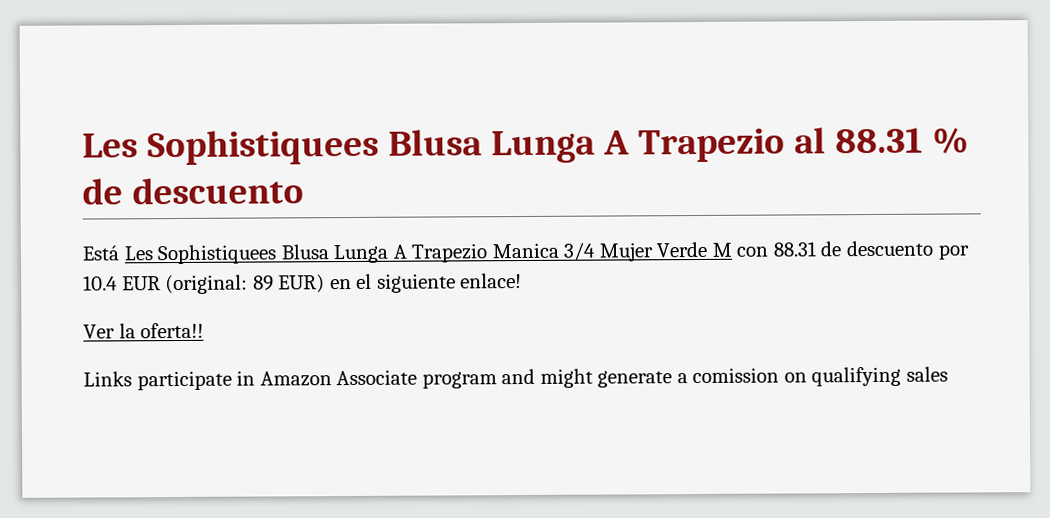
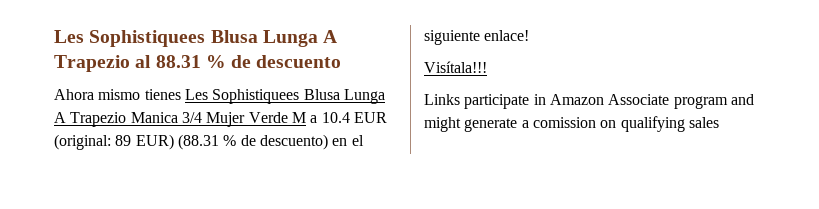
- Está Les Sophistiquees Blusa Lunga A Trapezio Manica 3/4 Mujer Verde M con 88.31 de descuento por 10.4 EUR (original: 89 EUR) en el siguiente enlace!
+ Ahora mismo tienes Les Sophistiquees Blusa Lunga A Trapezio Manica 3/4 Mujer Verde M a 10.4 EUR (original: 89 EUR) (88.31 % de descuento) en el siguiente enlace!
- Ver la oferta!!
+ Visítala!!!

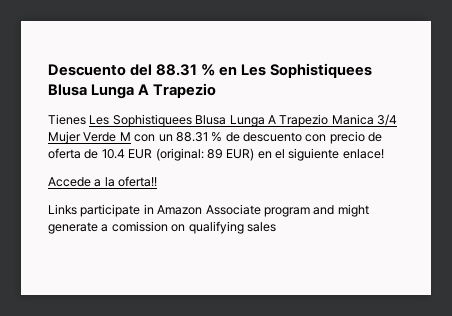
- Les Sophistiquees Blusa Lunga A Trapezio al 88.31 % de descuento
- Ahora mismo tienes Les Sophistiquees Blusa Lunga A Trapezio Manica 3/4 Mujer Verde M a 10.4 EUR (original: 89 EUR) (88.31 % de descuento) en el siguiente enlace!
+ Descuento del 88.31 % en Les Sophistiquees Blusa Lunga A Trapezio
+ Tienes Les Sophistiquees Blusa Lunga A Trapezio Manica 3/4 Mujer Verde M con un 88.31 % de descuento con precio de oferta de 10.4 EUR (original: 89 EUR) en el siguiente enlace!
- Visítala!!!
+ Accede a la oferta!!

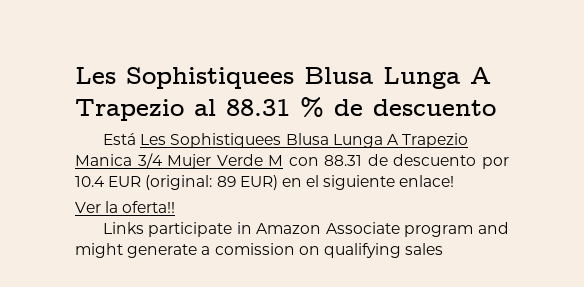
- Descuento del 88.31 % en Les Sophistiquees Blusa Lunga A Trapezio
- Tienes Les Sophistiquees Blusa Lunga A Trapezio Manica 3/4 Mujer Verde M con un 88.31 % de descuento con precio de oferta de 10.4 EUR (original: 89 EUR) en el siguiente enlace!
+ Les Sophistiquees Blusa Lunga A Trapezio al 88.31 % de descuento
+ Está Les Sophistiquees Blusa Lunga A Trapezio Manica 3/4 Mujer Verde M con 88.31 de descuento por 10.4 EUR (original: 89 EUR) en el siguiente enlace!
- Accede a la oferta!!
+ Ver la oferta!!

